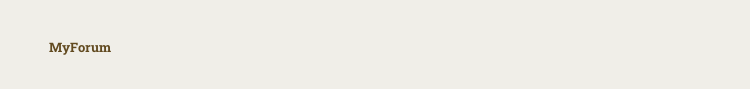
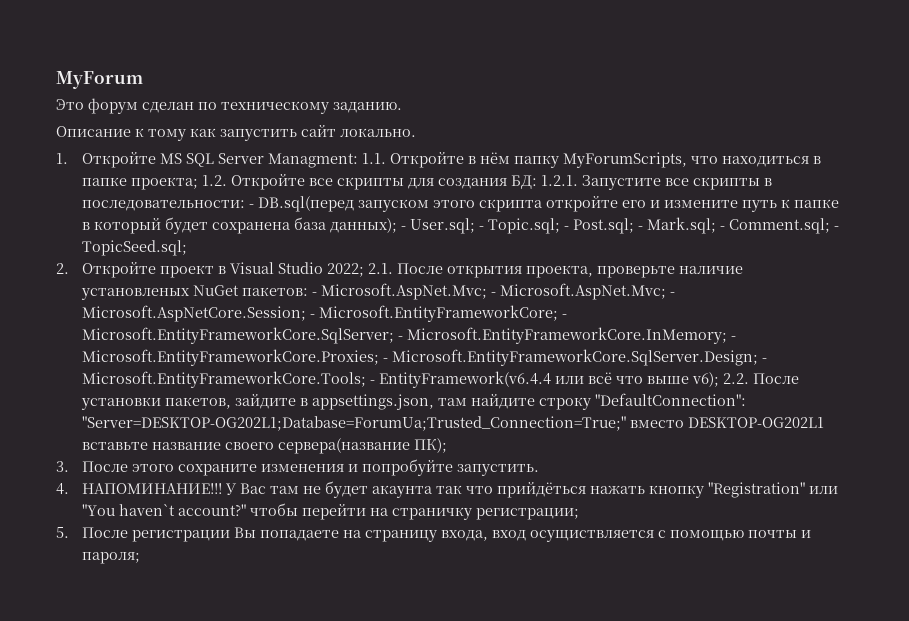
+ Это форум сделан по техническому заданию.
+ Описание к тому как запустить сайт локально.
+ 1. Откройте MS SQL Server Managment: 1.1. Откройте в нём папку MyForumScripts, что находиться в папке проекта; 1.2. Откройте все скрипты для создания БД: 1.2.1. Запустите все скрипты в последовательности: - DB.sql(перед запуском этого скрипта откройте его и измените путь к папке в который будет сохранена база данных); - User.sql; - Topic.sql; - Post.sql; - Mark.sql; - Comment.sql; - TopicSeed.sql;
+ 2. Откройте проект в Visual Studio 2022; 2.1. После открытия проекта, проверьте наличие установленых NuGet пакетов: - Microsoft.AspNet.Mvc; - Microsoft.AspNet.Mvc; - Microsoft.AspNetCore.Session; - Microsoft.EntityFrameworkCore; - Microsoft.EntityFrameworkCore.SqlServer; - Microsoft.EntityFrameworkCore.InMemory; - Microsoft.EntityFrameworkCore.Proxies; - Microsoft.EntityFrameworkCore.SqlServer.Design; - Microsoft.EntityFrameworkCore.Tools; - EntityFramework(v6.4.4 или всё что выше v6); 2.2. После установки пакетов, зайдите в appsettings.json, там найдите строку "DefaultConnection": "Server=DESKTOP-OG202L1;Database=ForumUa;Trusted_Connection=True;" вместо DESKTOP-OG202L1 вставьте название своего сервера(название ПК);
+ 3. После этого сохраните изменения и попробуйте запустить.
+ 4. НАПОМИНАНИЕ!!! У Вас там не будет акаунта так что прийдёться нажать кнопку "Registration" или "You haven`t account?" чтобы перейти на страничку регистрации;
+ 5. После регистрации Вы попадаете на страницу входа, вход осущиствляется с помощью почты и пароля;

